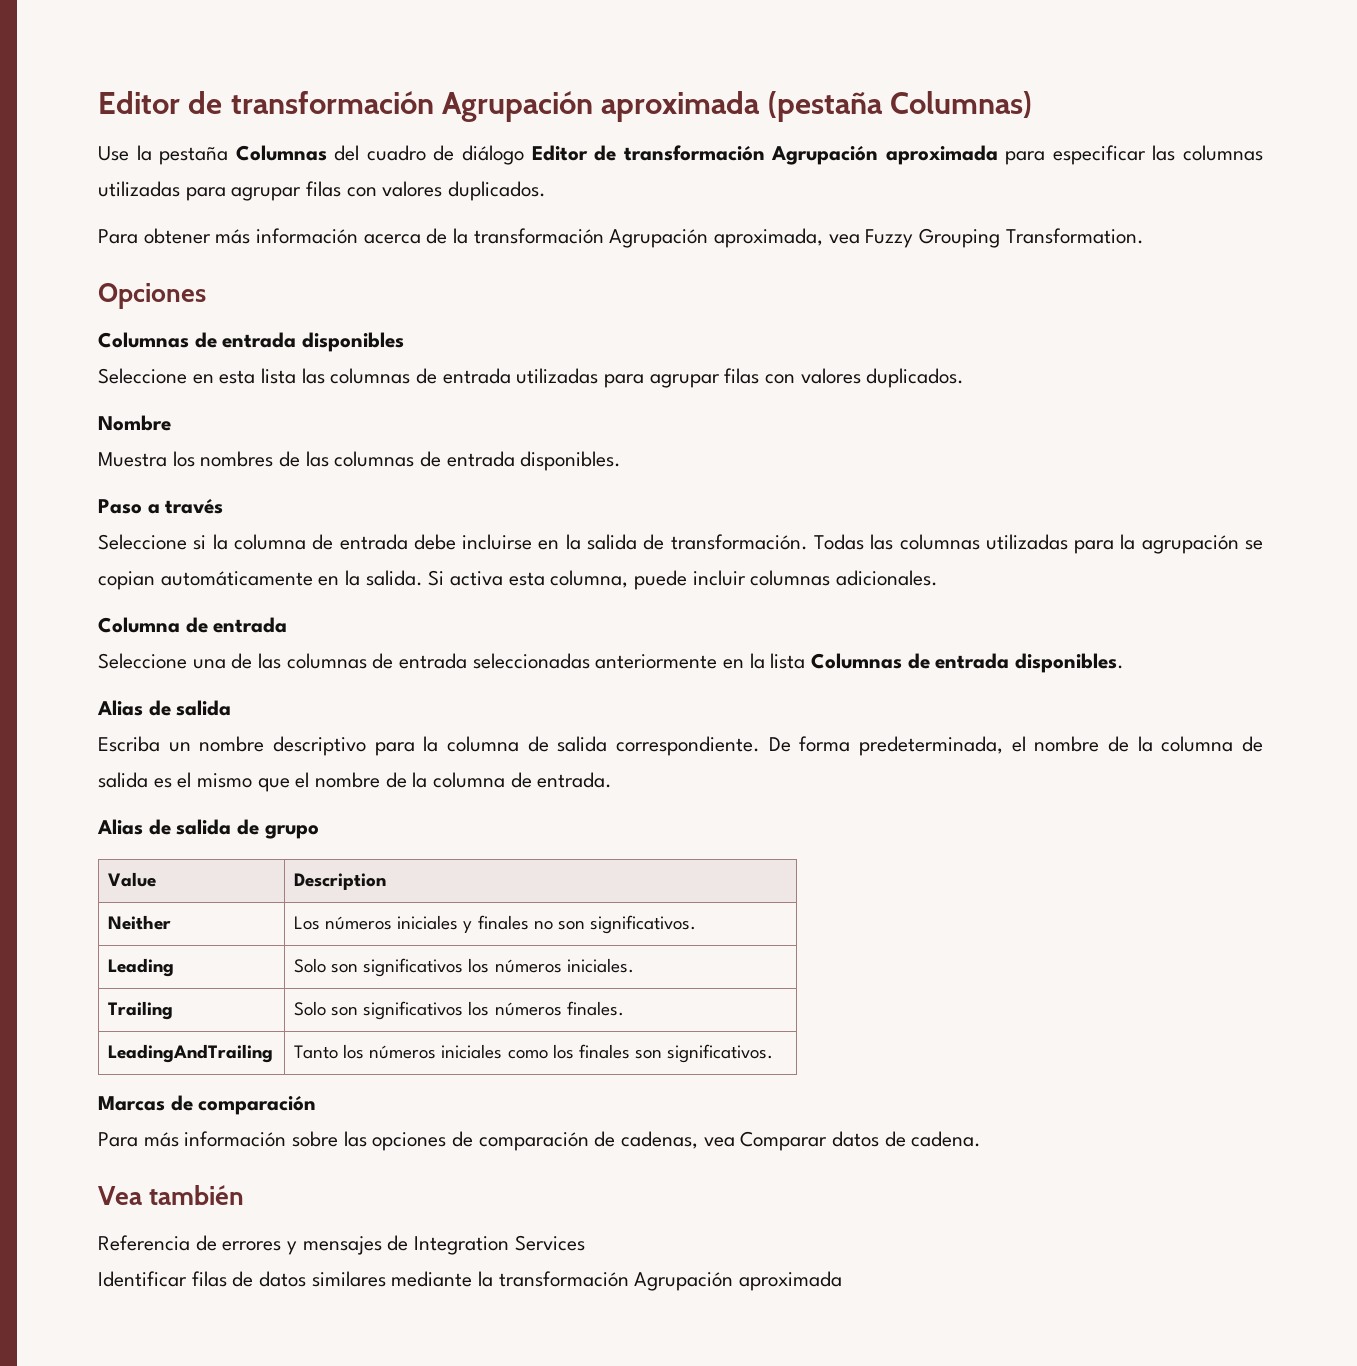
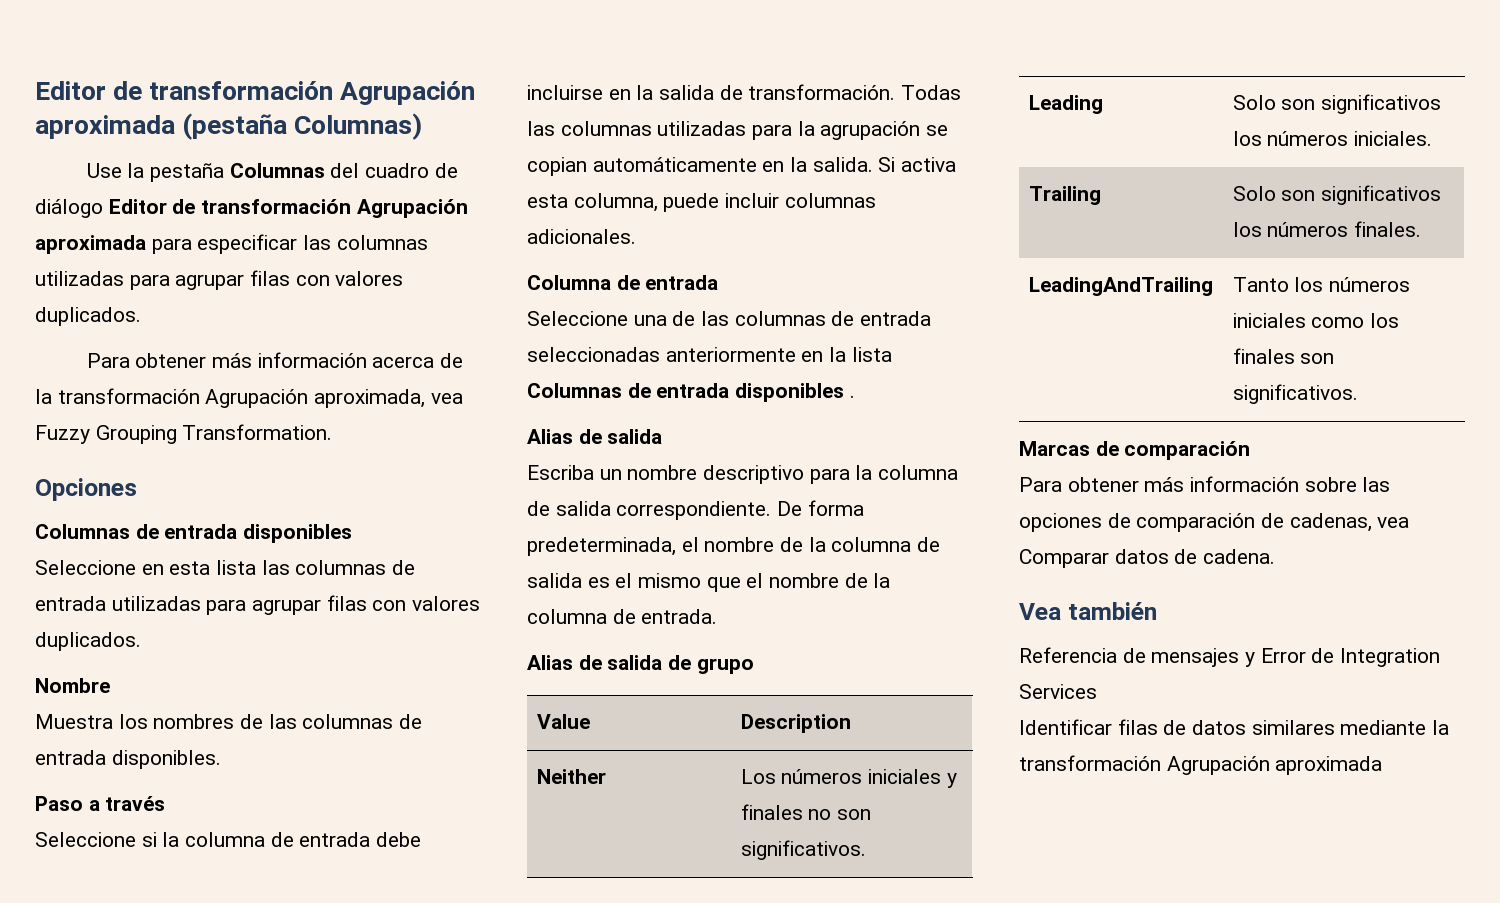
- Seleccione una de las columnas de entrada seleccionadas anteriormente en la lista Columnas de entrada disponibles.
+ Seleccione una de las columnas de entrada seleccionadas anteriormente en la lista Columnas de entrada disponibles .
- Para más información sobre las opciones de comparación de cadenas, vea Comparar datos de cadena.
+ Para obtener más información sobre las opciones de comparación de cadenas, vea Comparar datos de cadena.
- Referencia de errores y mensajes de Integration Services
+ Referencia de mensajes y Error de Integration Services

